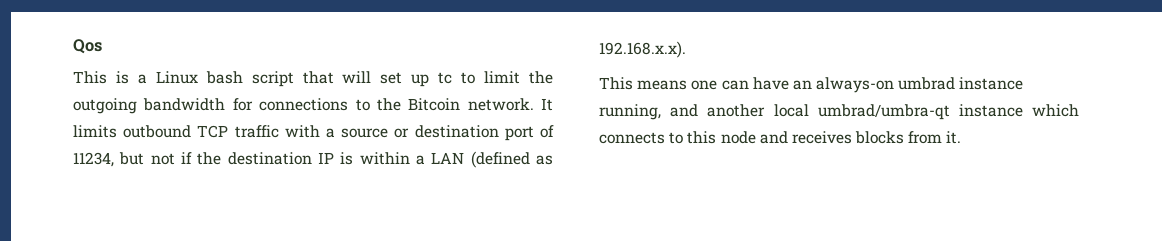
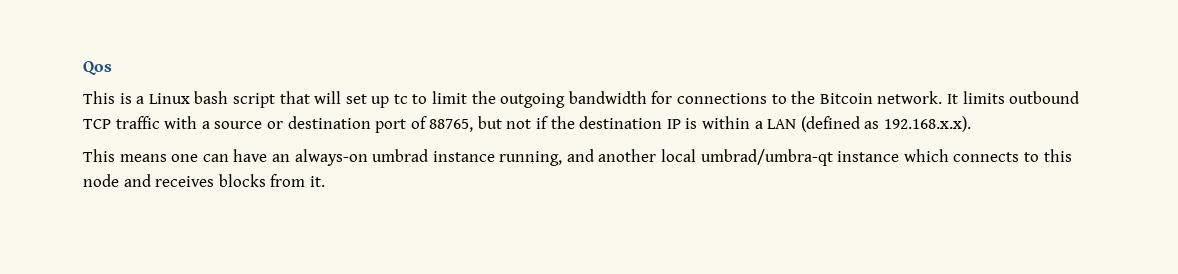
- It limits outbound TCP traffic with a source or destination port of 11234, but not if the destination IP is within a LAN (defined as 192.168.x.x).
+ It limits outbound TCP traffic with a source or destination port of 88765, but not if the destination IP is within a LAN (defined as 192.168.x.x).

